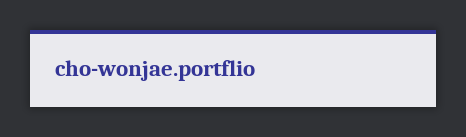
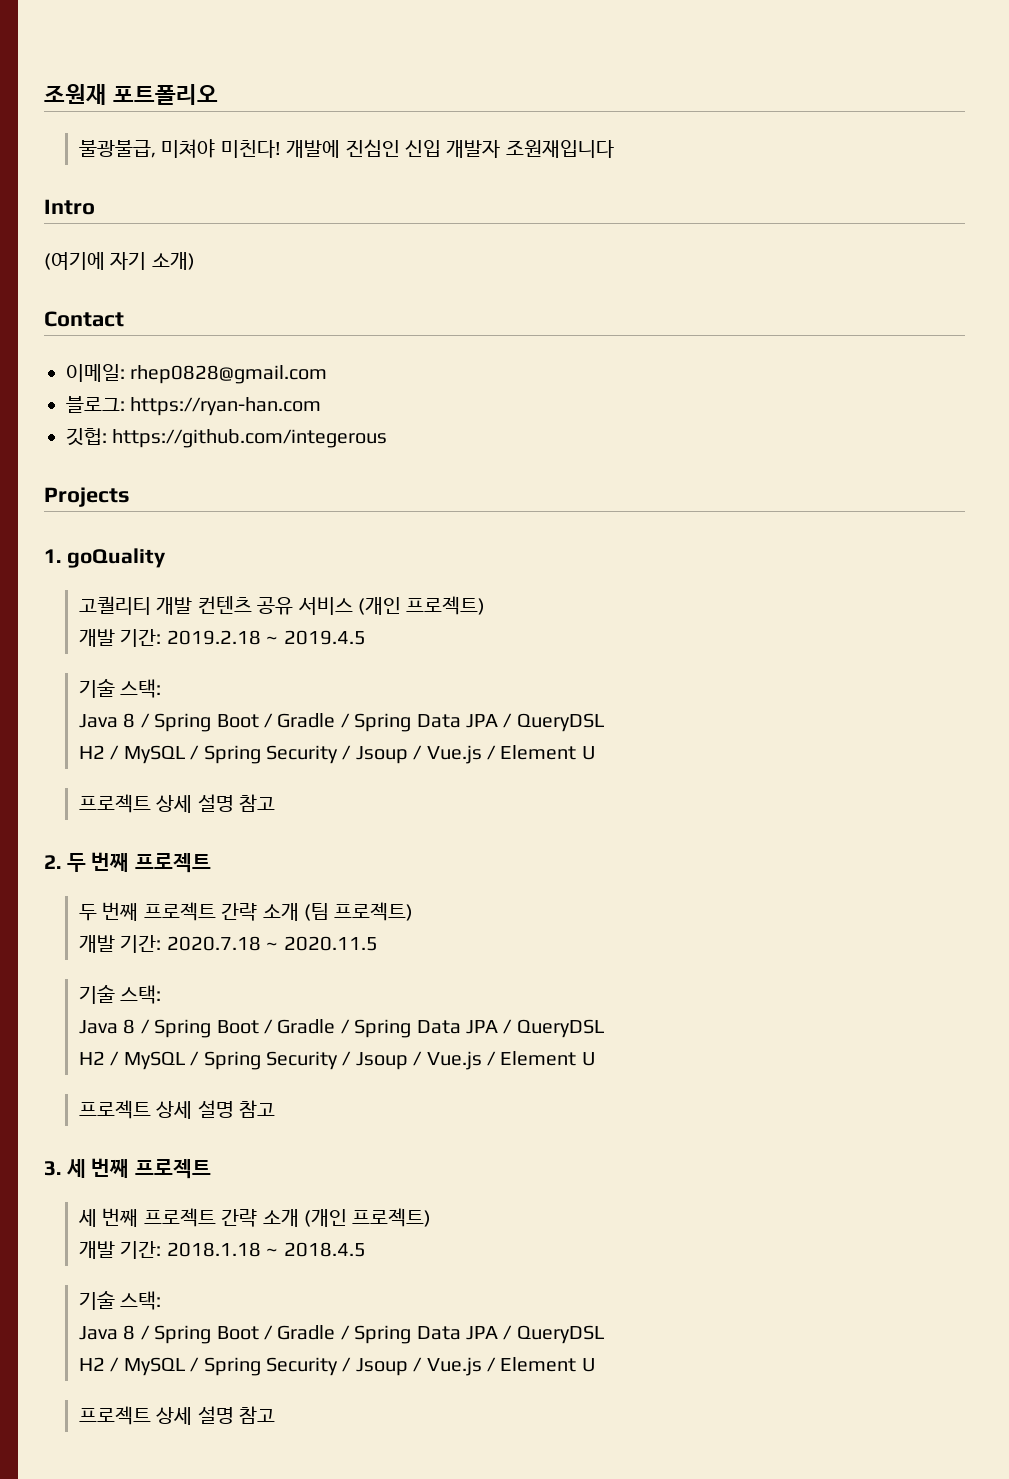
- cho-wonjae.portflio
+ 조원재 포트폴리오
+ 불광불급, 미쳐야 미친다! 개발에 진심인 신입 개발자 조원재입니다
+ Intro
+ (여기에 자기 소개)
+ Contact
+ 이메일: rhep0828@gmail.com
+ 블로그: https://ryan-han.com
+ 깃헙: https://github.com/integerous
+ Projects
+ 1. goQuality
+ 고퀄리티 개발 컨텐츠 공유 서비스 (개인 프로젝트)
+ 개발 기간: 2019.2.18 ~ 2019.4.5
+ 기술 스택:
+ Java 8 / Spring Boot / Gradle / Spring Data JPA / QueryDSL
+ H2 / MySQL / Spring Security / Jsoup / Vue.js / Element U
+ 프로젝트 상세 설명 참고
+ 2. 두 번째 프로젝트
+ 두 번째 프로젝트 간략 소개 (팀 프로젝트)
+ 개발 기간: 2020.7.18 ~ 2020.11.5
+ 기술 스택:
+ Java 8 / Spring Boot / Gradle / Spring Data JPA / QueryDSL
+ H2 / MySQL / Spring Security / Jsoup / Vue.js / Element U
+ 프로젝트 상세 설명 참고
+ 3. 세 번째 프로젝트
+ 세 번째 프로젝트 간략 소개 (개인 프로젝트)
+ 개발 기간: 2018.1.18 ~ 2018.4.5
+ 기술 스택:
+ Java 8 / Spring Boot / Gradle / Spring Data JPA / QueryDSL
+ H2 / MySQL / Spring Security / Jsoup / Vue.js / Element U
+ 프로젝트 상세 설명 참고

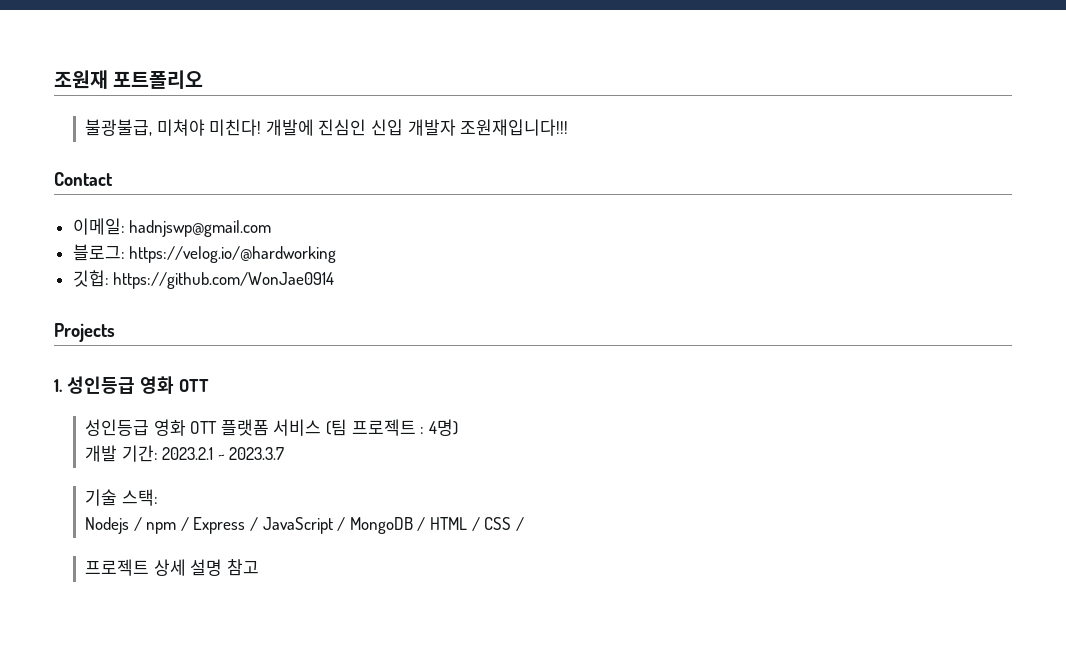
- 개발에 진심인 신입 개발자 조원재입니다
- Intro
- (여기에 자기 소개)
+ 개발에 진심인 신입 개발자 조원재입니다!!!
- 이메일: rhep0828@gmail.com
+ 이메일: hadnjswp@gmail.com
- 블로그: https://ryan-han.com
+ 블로그: https://velog.io/@hardworking
- 깃헙: https://github.com/integerous
+ 깃헙: https://github.com/WonJae0914
- 1. goQuality
- 고퀄리티 개발 컨텐츠 공유 서비스 (개인 프로젝트)
- 개발 기간: 2019.2.18 ~ 2019.4.5
+ 1. 성인등급 영화 OTT
+ 성인등급 영화 OTT 플랫폼 서비스 (팀 프로젝트 : 4명)
+ 개발 기간: 2023.2.1 ~ 2023.3.7
  기술 스택:
- Java 8 / Spring Boot / Gradle / Spring Data JPA / QueryDSL
- H2 / MySQL / Spring Security / Jsoup / Vue.js / Element U
- 프로젝트 상세 설명 참고
- 2. 두 번째 프로젝트
- 두 번째 프로젝트 간략 소개 (팀 프로젝트)
- 개발 기간: 2020.7.18 ~ 2020.11.5
- 기술 스택:
- Java 8 / Spring Boot / Gradle / Spring Data JPA / QueryDSL
- H2 / MySQL / Spring Security / Jsoup / Vue.js / Element U
- 프로젝트 상세 설명 참고
- 3. 세 번째 프로젝트
- 세 번째 프로젝트 간략 소개 (개인 프로젝트)
- 개발 기간: 2018.1.18 ~ 2018.4.5
- 기술 스택:
- Java 8 / Spring Boot / Gradle / Spring Data JPA / QueryDSL
- H2 / MySQL / Spring Security / Jsoup / Vue.js / Element U
+ Nodejs / npm / Express / JavaScript / MongoDB / HTML / CSS /

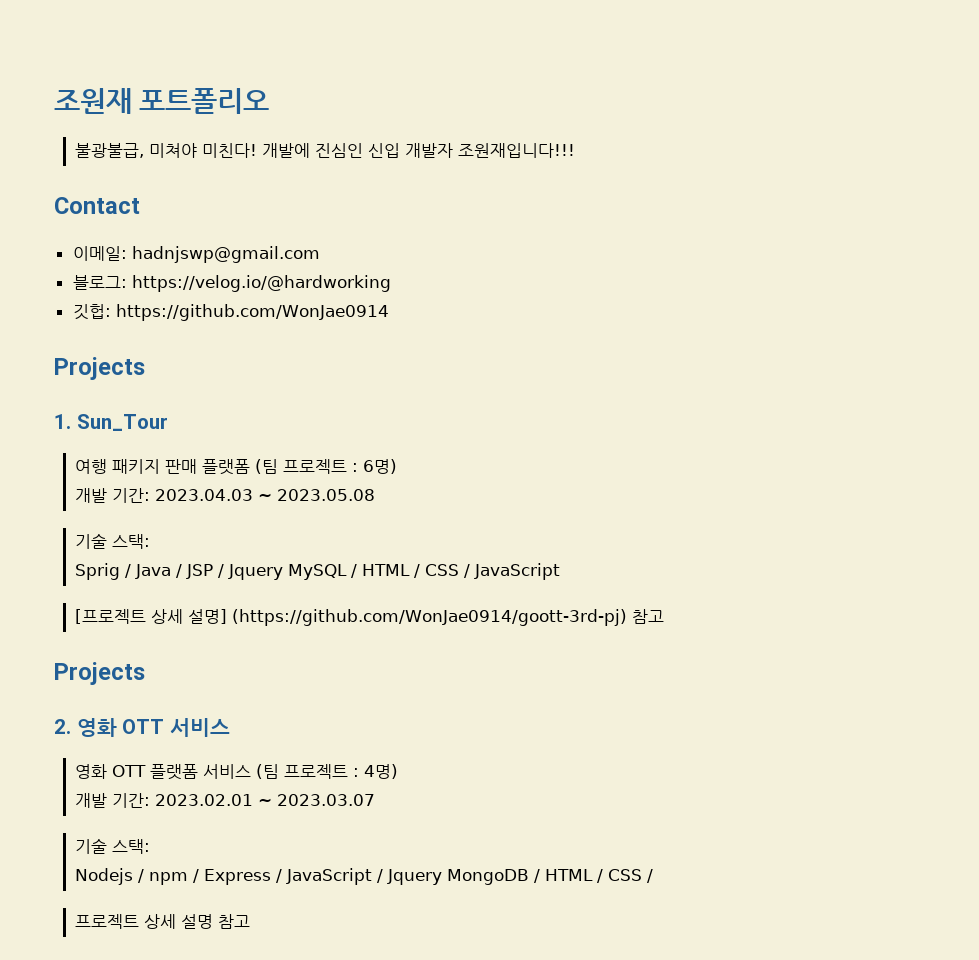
- 1. 성인등급 영화 OTT
- 성인등급 영화 OTT 플랫폼 서비스 (팀 프로젝트 : 4명)
+ 1. Sun_Tour
+ 여행 패키지 판매 플랫폼 (팀 프로젝트 : 6명)
+ 개발 기간: 2023.04.03 ~ 2023.05.08
+ 기술 스택:
+ Sprig / Java / JSP / Jquery MySQL / HTML / CSS / JavaScript
+ [프로젝트 상세 설명] (https://github.com/WonJae0914/goott-3rd-pj) 참고
+ Projects
+ 2. 영화 OTT 서비스
+ 영화 OTT 플랫폼 서비스 (팀 프로젝트 : 4명)
- 개발 기간: 2023.2.1 ~ 2023.3.7
+ 개발 기간: 2023.02.01 ~ 2023.03.07
- Nodejs / npm / Express / JavaScript / MongoDB / HTML / CSS /
+ Nodejs / npm / Express / JavaScript / Jquery MongoDB / HTML / CSS /

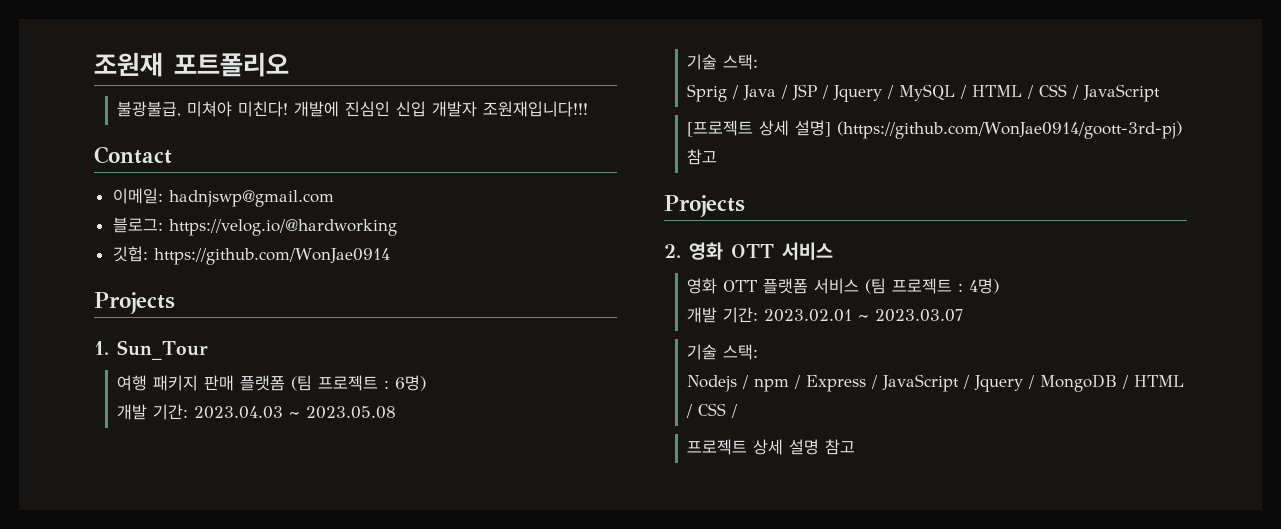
- Sprig / Java / JSP / Jquery MySQL / HTML / CSS / JavaScript
+ Sprig / Java / JSP / Jquery / MySQL / HTML / CSS / JavaScript
- Nodejs / npm / Express / JavaScript / Jquery MongoDB / HTML / CSS /
+ Nodejs / npm / Express / JavaScript / Jquery / MongoDB / HTML / CSS /

